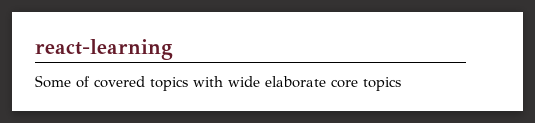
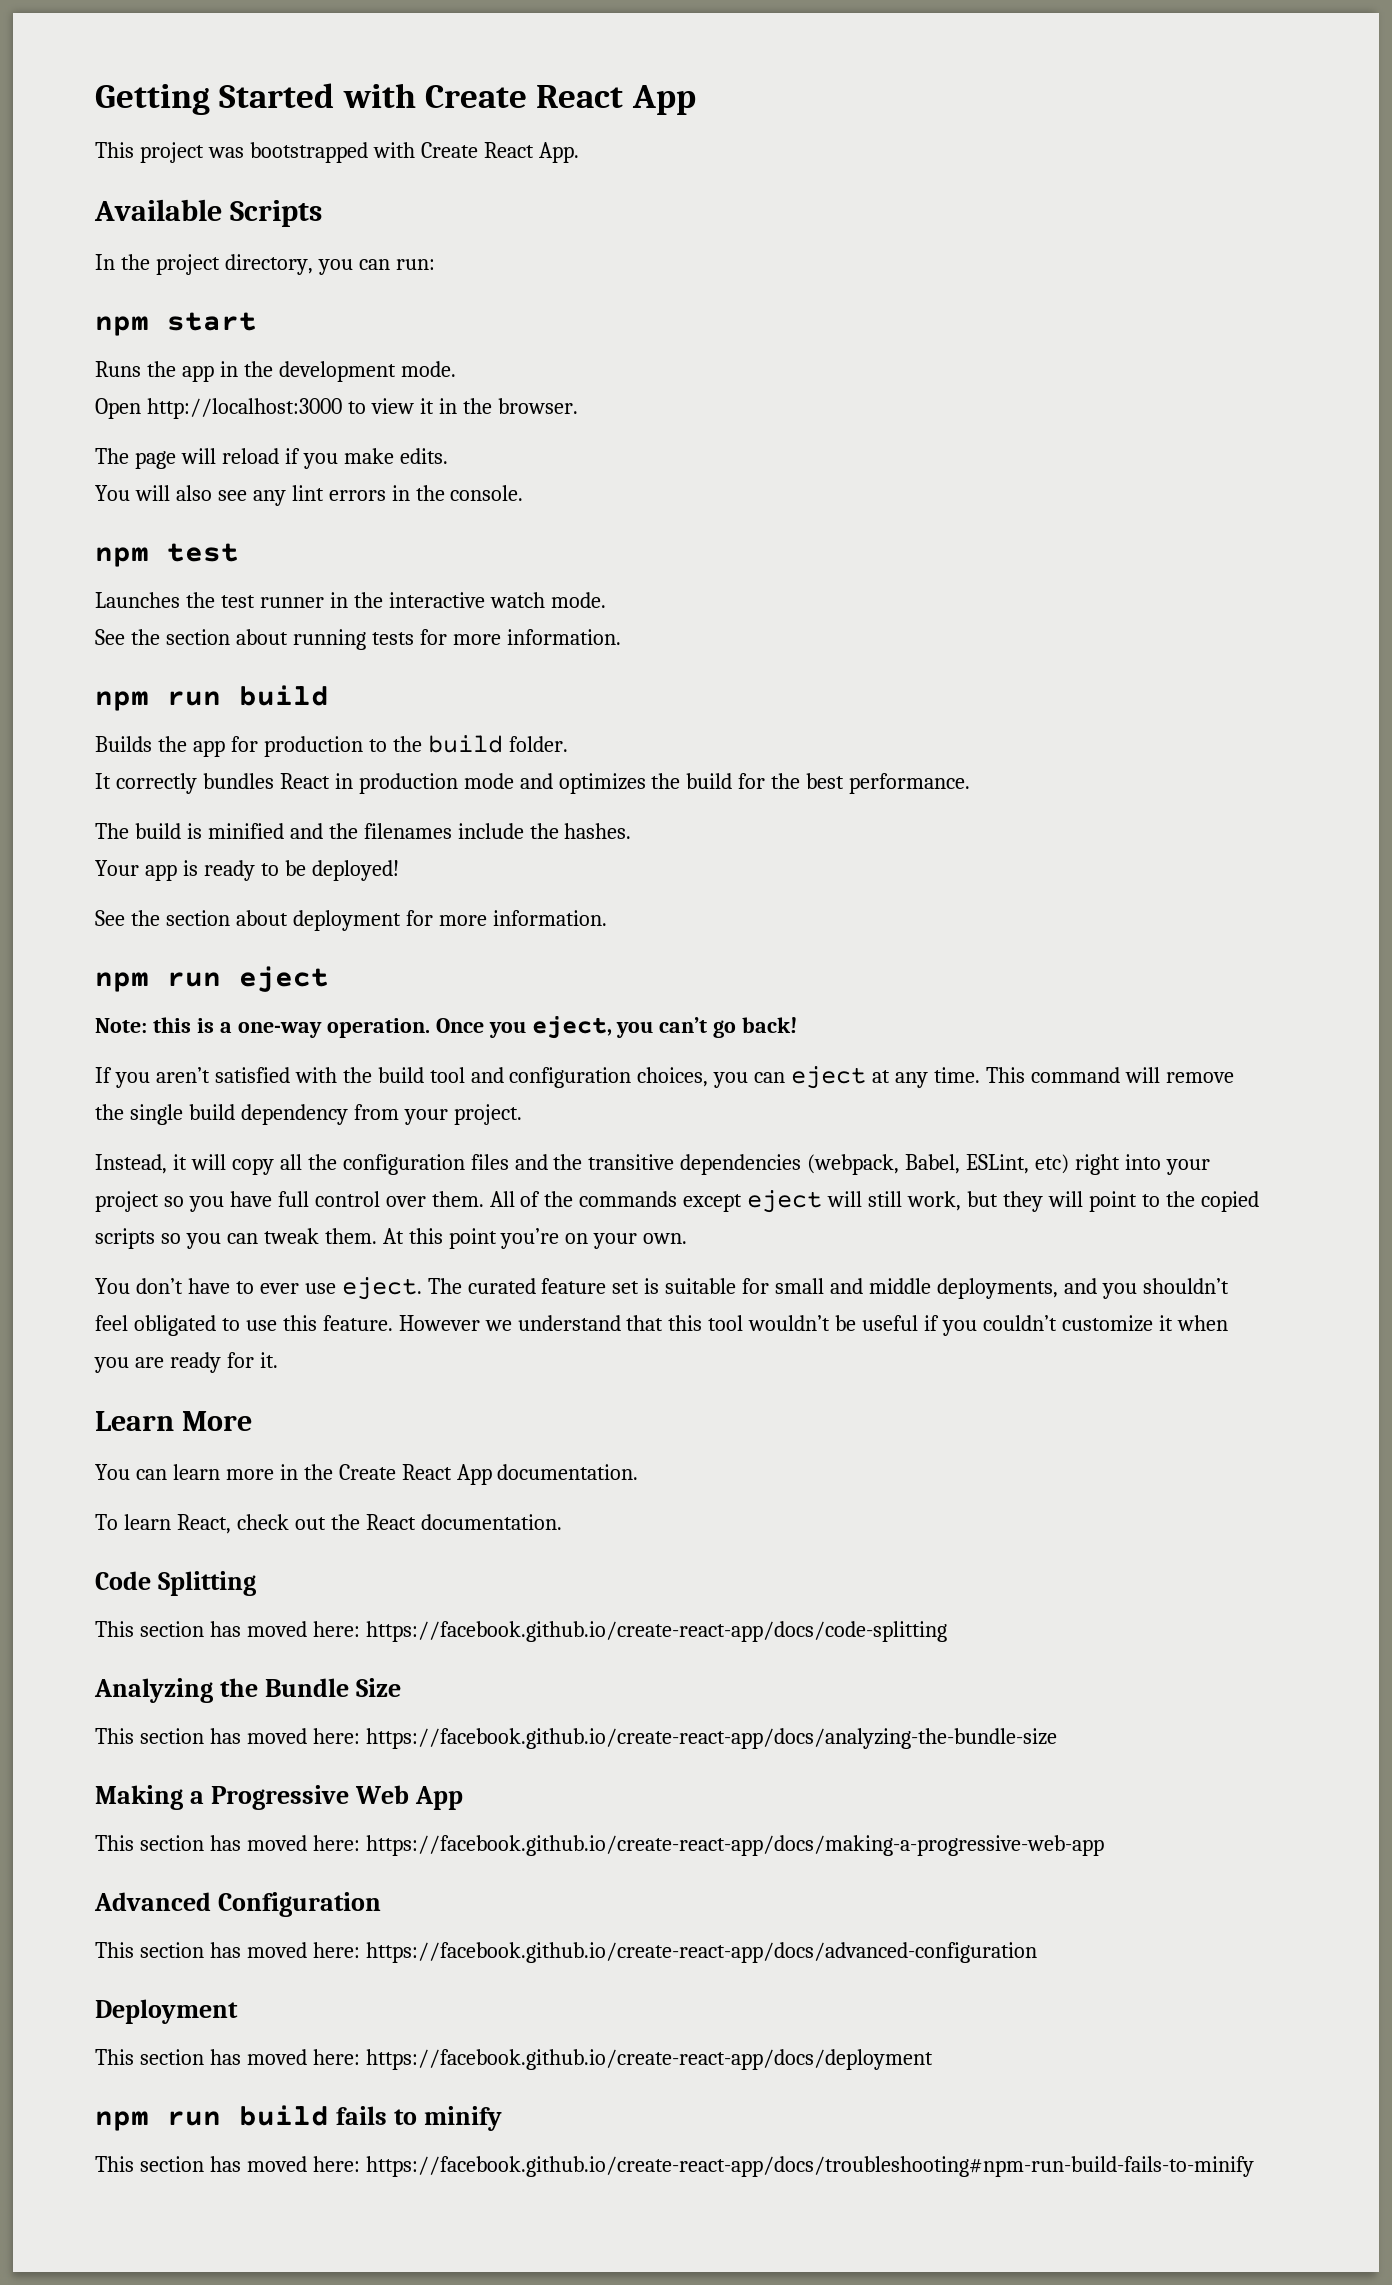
- react-learning
- Some of covered topics with wide elaborate core topics
+ Getting Started with Create React App
+ This project was bootstrapped with Create React App.
+ Available Scripts
+ In the project directory, you can run:
+ npm start
+ Runs the app in the development mode.
+ Open http://localhost:3000 to view it in the browser.
+ The page will reload if you make edits.
+ You will also see any lint errors in the console.
+ npm test
+ Launches the test runner in the interactive watch mode.
+ See the section about running tests for more information.
+ npm run build
+ Builds the app for production to the build folder.
+ It correctly bundles React in production mode and optimizes the build for the best performance.
+ The build is minified and the filenames include the hashes.
+ Your app is ready to be deployed!
+ See the section about deployment for more information.
+ npm run eject
+ Note: this is a one-way operation. Once you eject, you can’t go back!
+ If you aren’t satisfied with the build tool and configuration choices, you can eject at any time. This command will remove the single build dependency from your project.
+ Instead, it will copy all the configuration files and the transitive dependencies (webpack, Babel, ESLint, etc) right into your project so you have full control over them. All of the commands except eject will still work, but they will point to the copied scripts so you can tweak them. At this point you’re on your own.
+ You don’t have to ever use eject. The curated feature set is suitable for small and middle deployments, and you shouldn’t feel obligated to use this feature. However we understand that this tool wouldn’t be useful if you couldn’t customize it when you are ready for it.
+ Learn More
+ You can learn more in the Create React App documentation.
+ To learn React, check out the React documentation.
+ Code Splitting
+ This section has moved here: https://facebook.github.io/create-react-app/docs/code-splitting
+ Analyzing the Bundle Size
+ This section has moved here: https://facebook.github.io/create-react-app/docs/analyzing-the-bundle-size
+ Making a Progressive Web App
+ This section has moved here: https://facebook.github.io/create-react-app/docs/making-a-progressive-web-app
+ Advanced Configuration
+ This section has moved here: https://facebook.github.io/create-react-app/docs/advanced-configuration
+ Deployment
+ This section has moved here: https://facebook.github.io/create-react-app/docs/deployment
+ npm run build fails to minify
+ This section has moved here: https://facebook.github.io/create-react-app/docs/troubleshooting#npm-run-build-fails-to-minify

